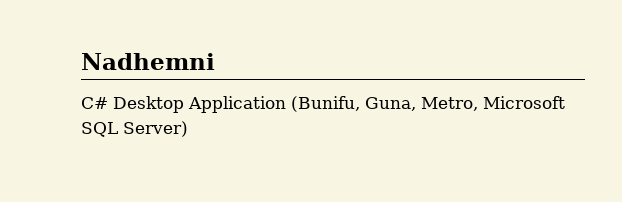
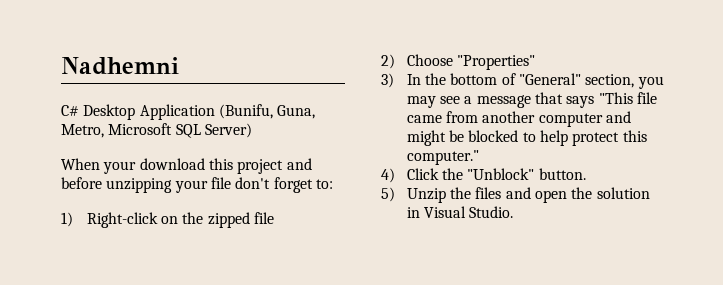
+ When your download this project and before unzipping your file don't forget to:
+ 1) Right-click on the zipped file
+ 2) Choose "Properties"
+ 3) In the bottom of "General" section, you may see a message that says "This file came from another computer and might be blocked to help protect this computer."
+ 4) Click the "Unblock" button.
+ 5) Unzip the files and open the solution in Visual Studio.

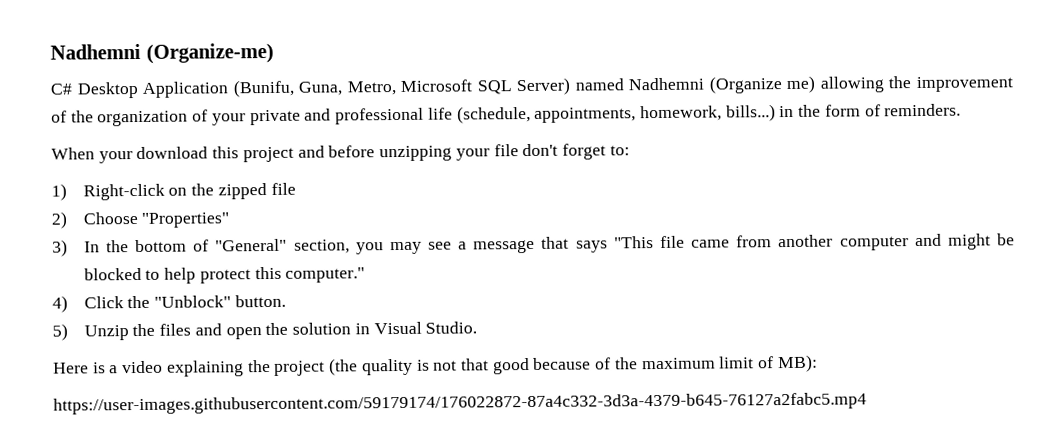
- Nadhemni
+ Nadhemni (Organize-me)
- C# Desktop Application (Bunifu, Guna, Metro, Microsoft SQL Server)
+ C# Desktop Application (Bunifu, Guna, Metro, Microsoft SQL Server) named Nadhemni (Organize me) allowing the improvement of the organization of your private and professional life (schedule, appointments, homework, bills...) in the form of reminders.
+ Here is a video explaining the project (the quality is not that good because of the maximum limit of MB):
+ https://user-images.githubusercontent.com/59179174/176022872-87a4c332-3d3a-4379-b645-76127a2fabc5.mp4

